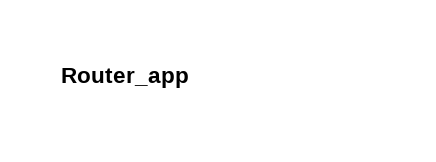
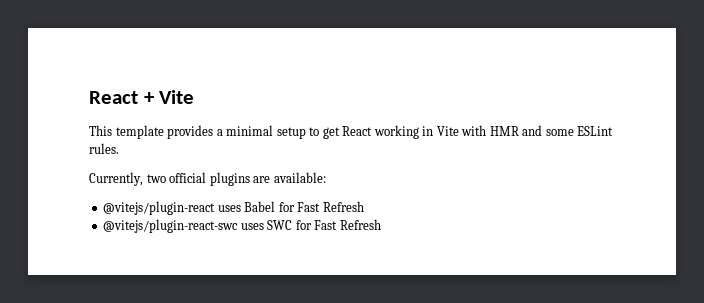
- Router_app
+ React + Vite
+ This template provides a minimal setup to get React working in Vite with HMR and some ESLint rules.
+ Currently, two official plugins are available:
+ @vitejs/plugin-react uses Babel for Fast Refresh
+ @vitejs/plugin-react-swc uses SWC for Fast Refresh

